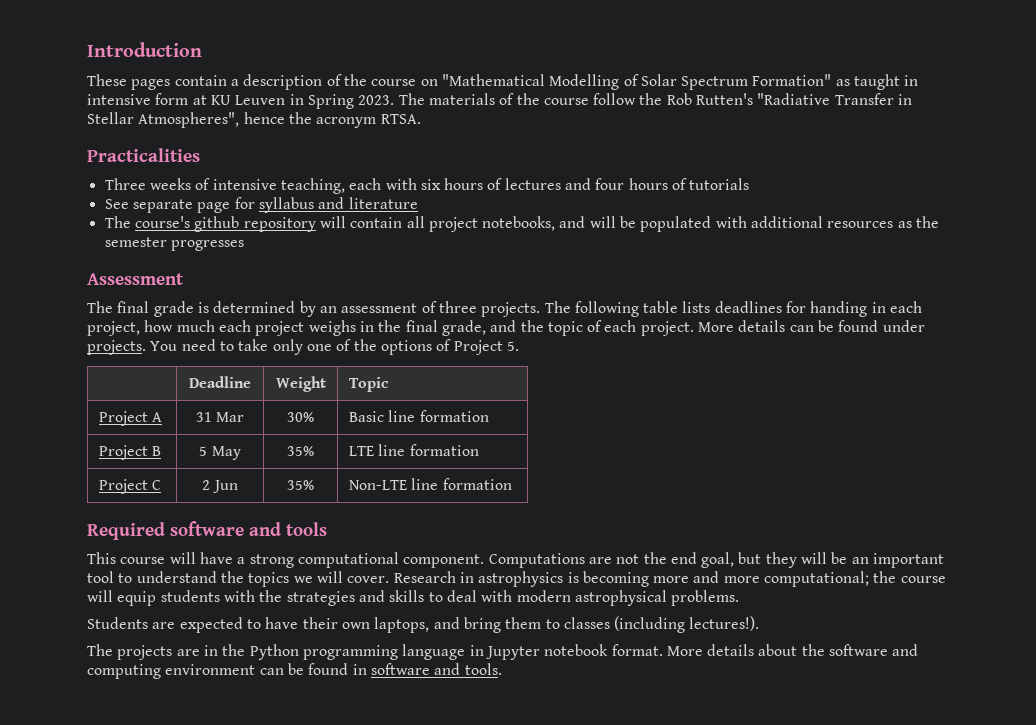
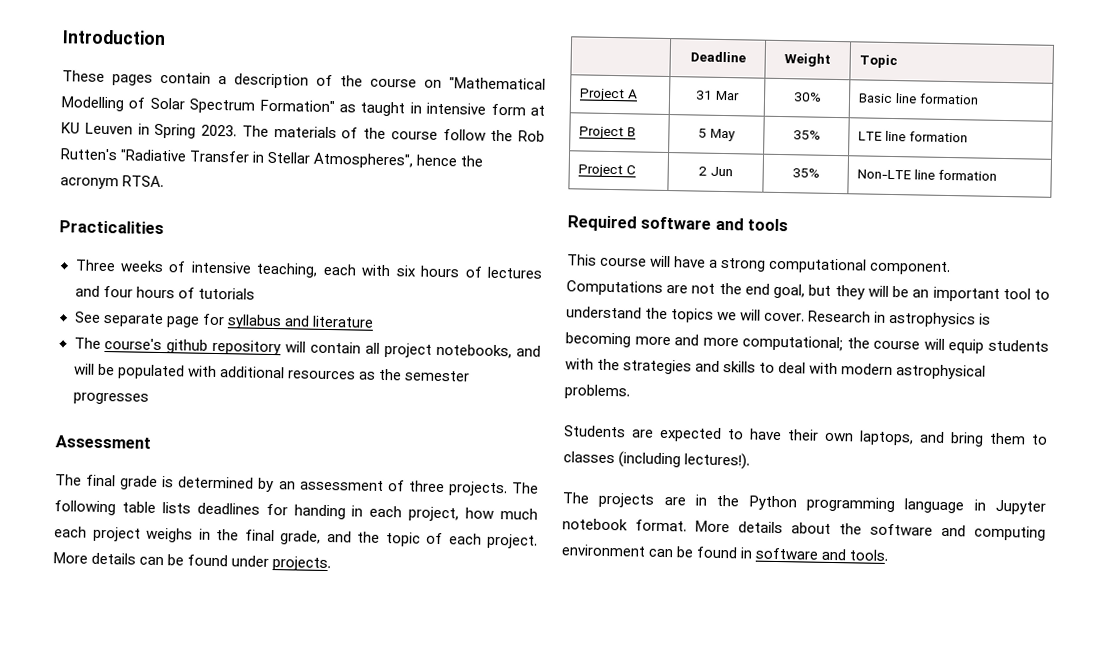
- You need to take only one of the options of Project 5.

